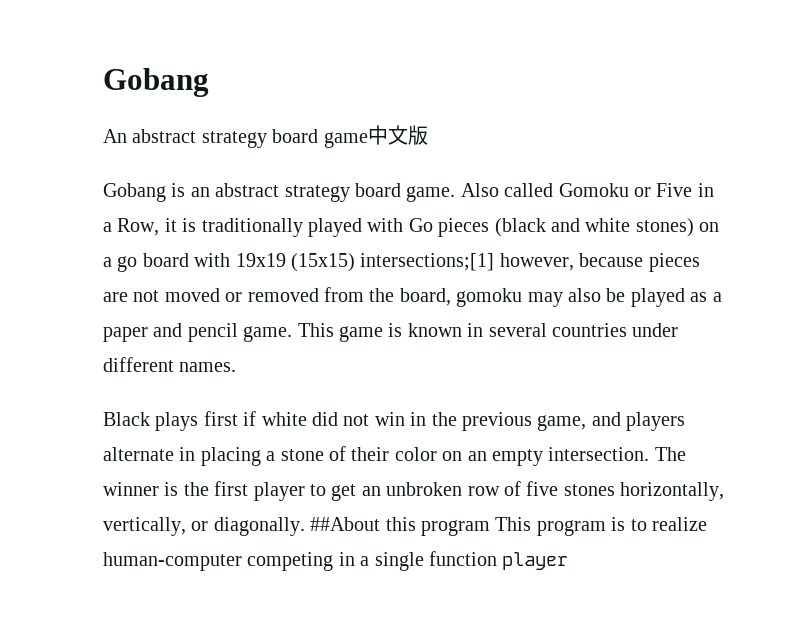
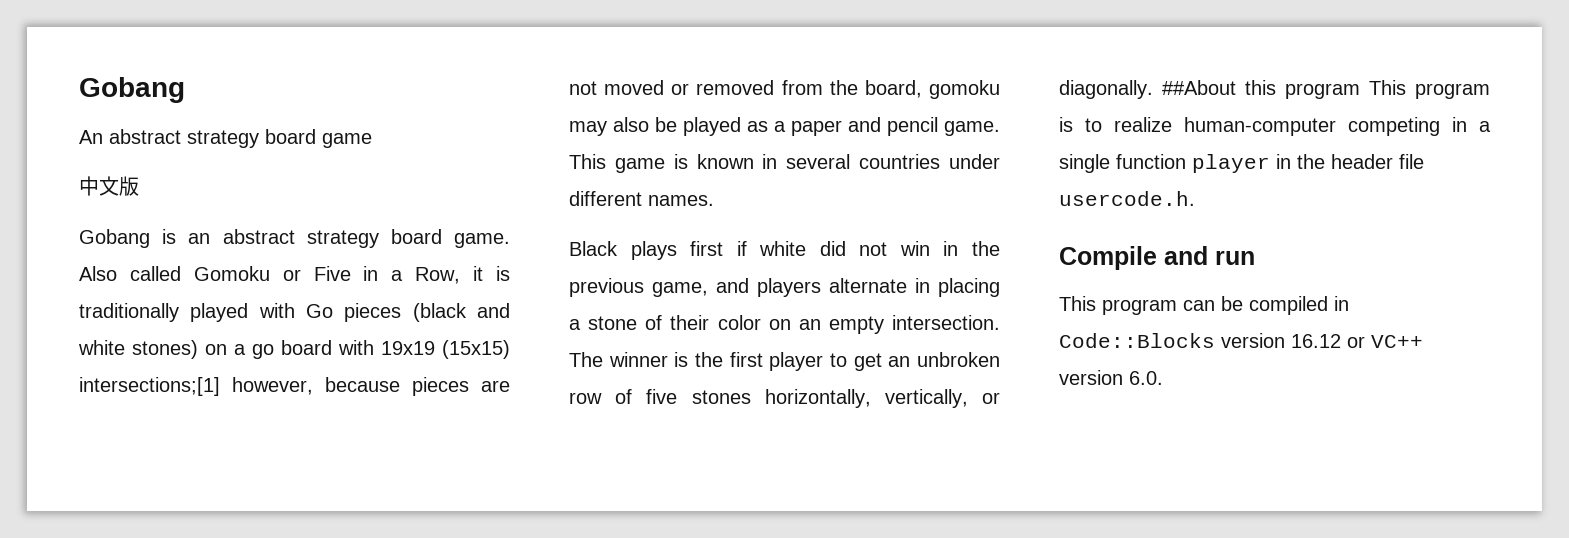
- An abstract strategy board game中文版
+ An abstract strategy board game
+ 中文版
- ##About this program This program is to realize human-computer competing in a single function player
+ ##About this program This program is to realize human-computer competing in a single function player in the header file usercode.h.
+ Compile and run
+ This program can be compiled in Code::Blocks version 16.12 or VC++ version 6.0.

